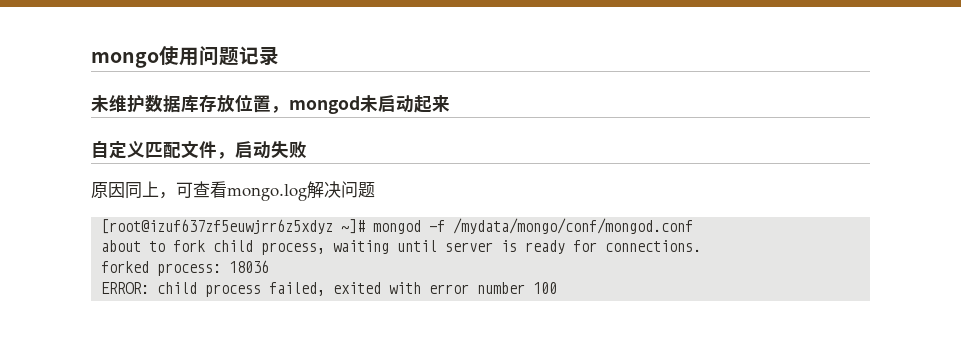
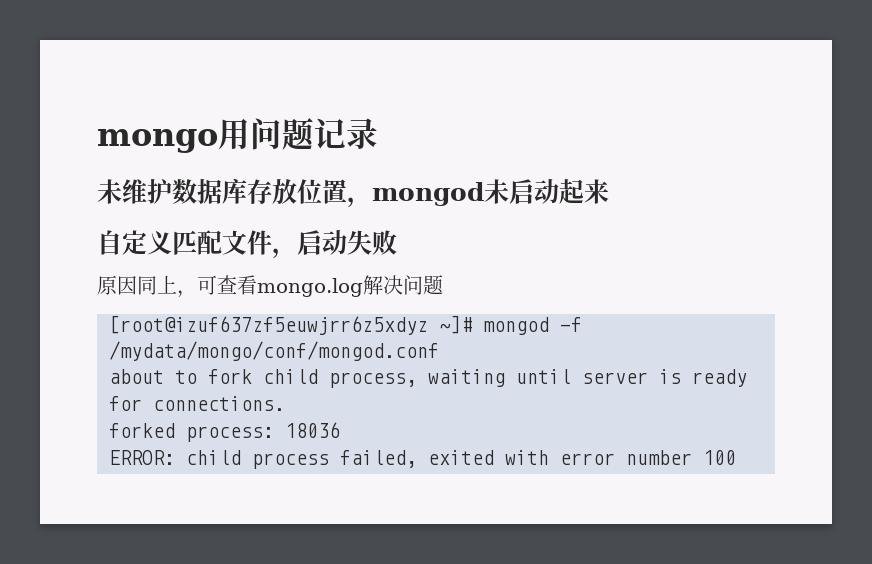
- mongo使用问题记录
+ mongo用问题记录

